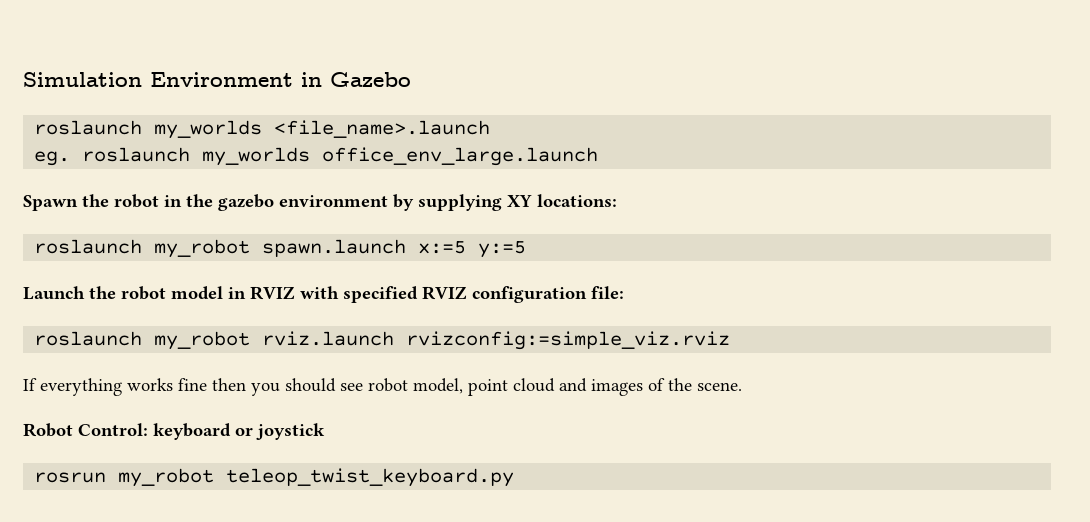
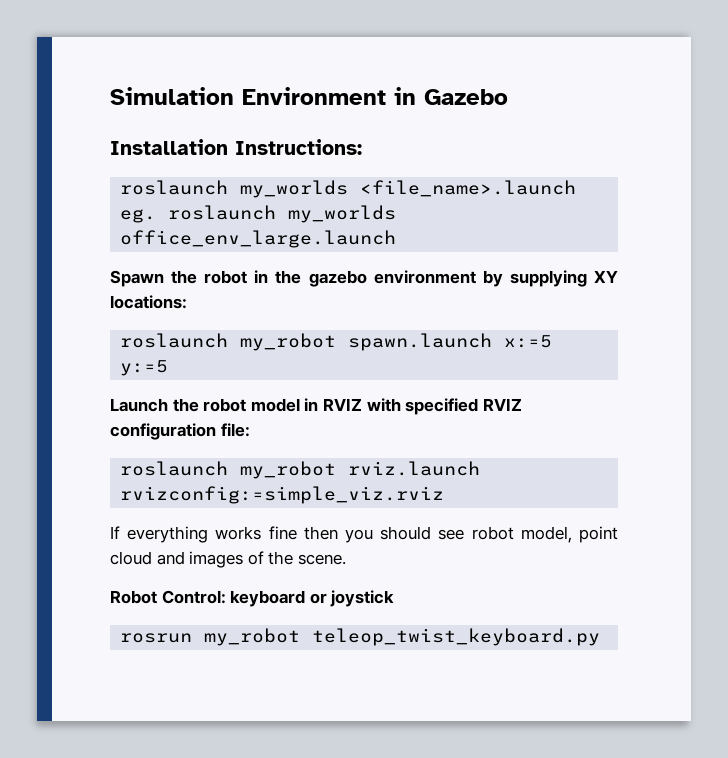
+ Installation Instructions:

